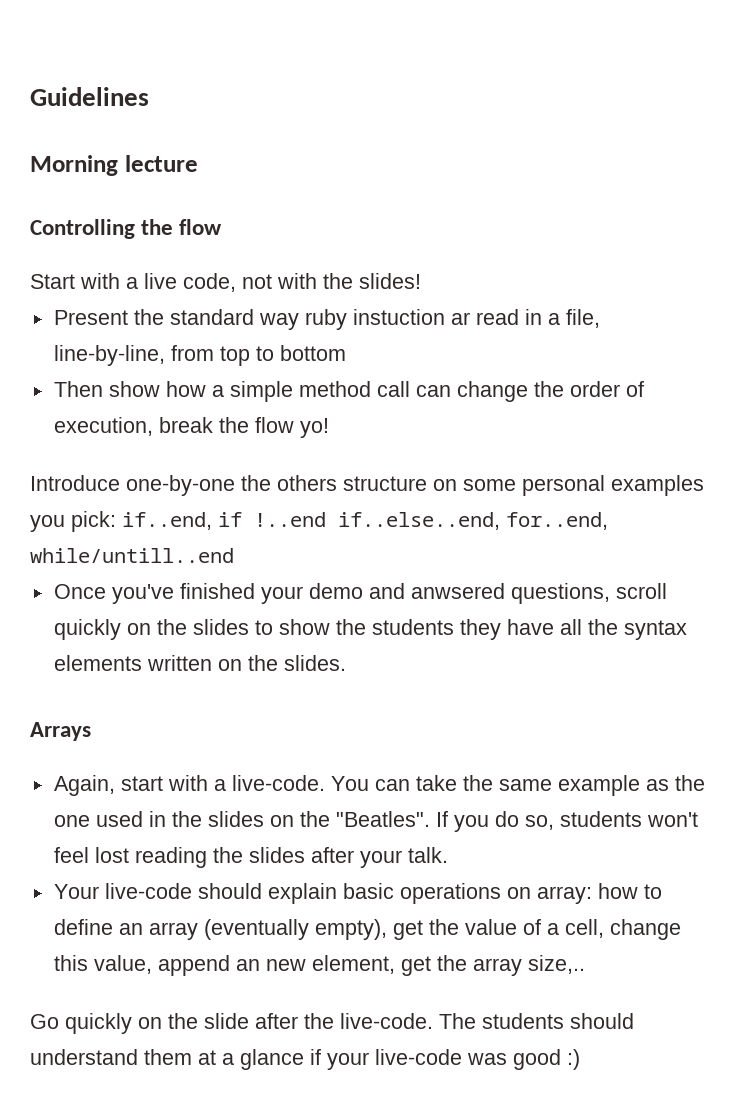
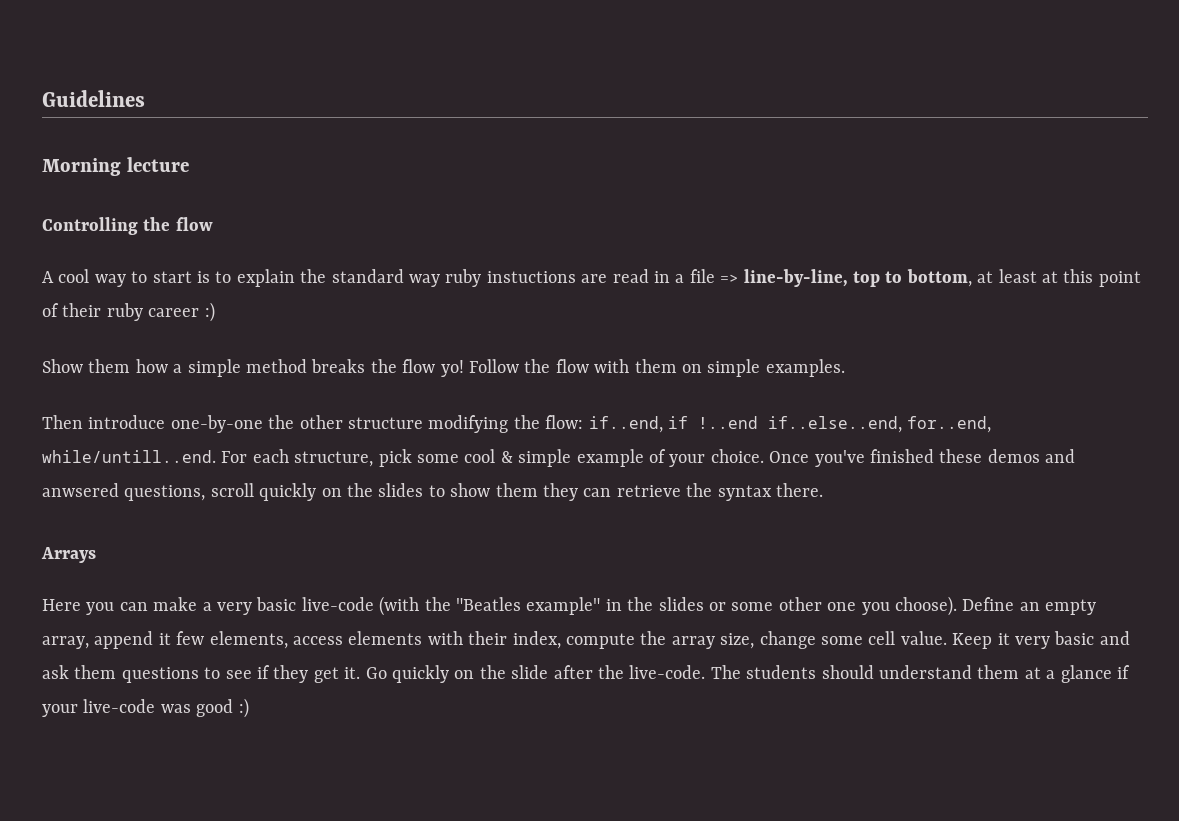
- Start with a live code, not with the slides!
- Present the standard way ruby instuction ar read in a file, line-by-line, from top to bottom
- Then show how a simple method call can change the order of execution, break the flow yo!
- Introduce one-by-one the others structure on some personal examples you pick: if..end, if !..end if..else..end, for..end, while/untill..end
- Once you've finished your demo and anwsered questions, scroll quickly on the slides to show the students they have all the syntax elements written on the slides.
+ A cool way to start is to explain the standard way ruby instuctions are read in a file => line-by-line, top to bottom, at least at this point of their ruby career :)
+ Show them how a simple method breaks the flow yo! Follow the flow with them on simple examples.
+ Then introduce one-by-one the other structure modifying the flow: if..end, if !..end if..else..end, for..end, while/untill..end. For each structure, pick some cool & simple example of your choice. Once you've finished these demos and anwsered questions, scroll quickly on the slides to show them they can retrieve the syntax there.
  Arrays
- Again, start with a live-code. You can take the same example as the one used in the slides on the "Beatles". If you do so, students won't feel lost reading the slides after your talk.
- Your live-code should explain basic operations on array: how to define an array (eventually empty), get the value of a cell, change this value, append an new element, get the array size,..
- Go quickly on the slide after the live-code.
+ Here you can make a very basic live-code (with the "Beatles example" in the slides or some other one you choose). Define an empty array, append it few elements, access elements with their index, compute the array size, change some cell value. Keep it very basic and ask them questions to see if they get it. Go quickly on the slide after the live-code.

